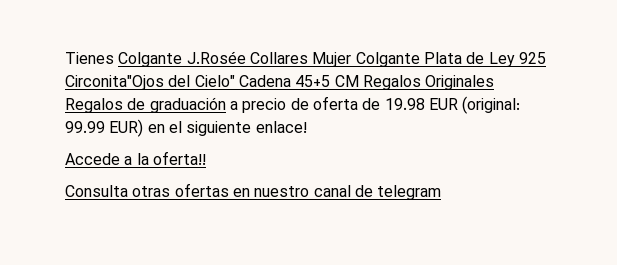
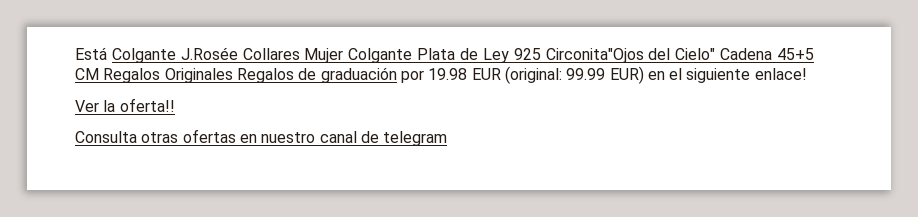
- Tienes Colgante J.Rosée Collares Mujer Colgante Plata de Ley 925 Circonita"Ojos del Cielo" Cadena 45+5 CM Regalos Originales Regalos de graduación a precio de oferta de 19.98 EUR (original: 99.99 EUR) en el siguiente enlace!
+ Está Colgante J.Rosée Collares Mujer Colgante Plata de Ley 925 Circonita"Ojos del Cielo" Cadena 45+5 CM Regalos Originales Regalos de graduación por 19.98 EUR (original: 99.99 EUR) en el siguiente enlace!
- Accede a la oferta!!
+ Ver la oferta!!

